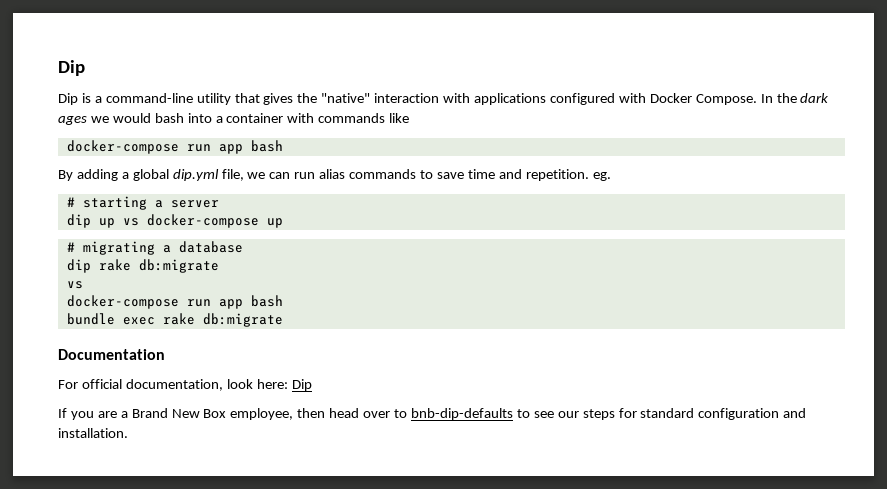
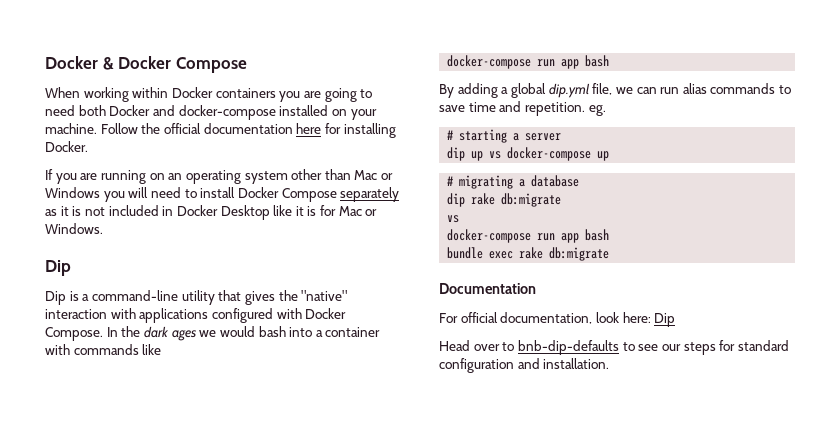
+ Docker & Docker Compose
+ When working within Docker containers you are going to need both Docker and docker-compose installed on your machine. Follow the official documentation here for installing Docker.
+ If you are running on an operating system other than Mac or Windows you will need to install Docker Compose separately as it is not included in Docker Desktop like it is for Mac or Windows.
- If you are a Brand New Box employee, then head over to bnb-dip-defaults to see our steps for standard configuration and installation.
+ Head over to bnb-dip-defaults to see our steps for standard configuration and installation.

